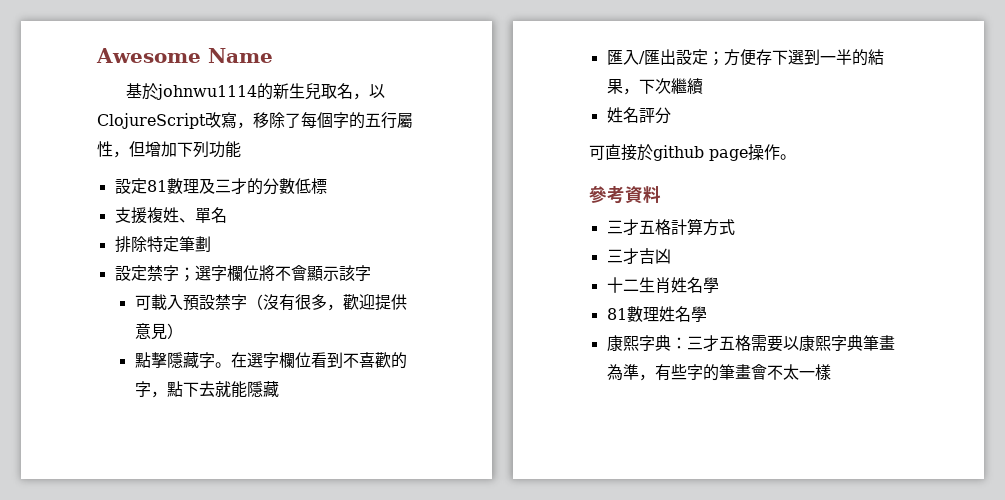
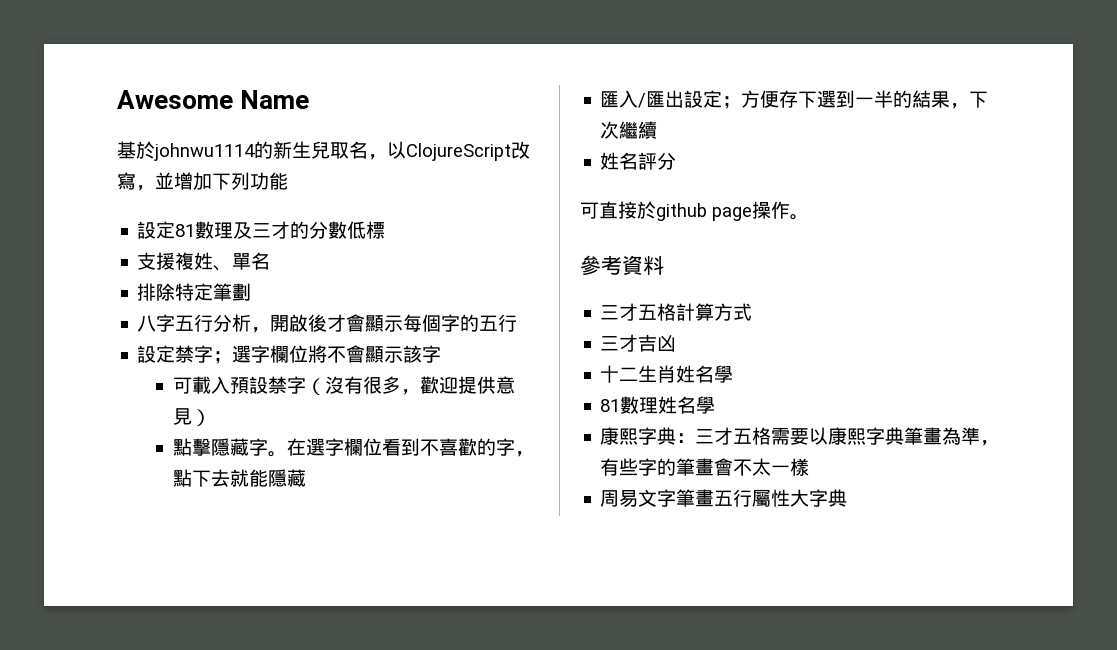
- 基於johnwu1114的新生兒取名，以ClojureScript改寫，移除了每個字的五行屬性，但增加下列功能
+ 基於johnwu1114的新生兒取名，以ClojureScript改寫，並增加下列功能
+ 八字五行分析，開啟後才會顯示每個字的五行
+ 周易文字筆畫五行屬性大字典

